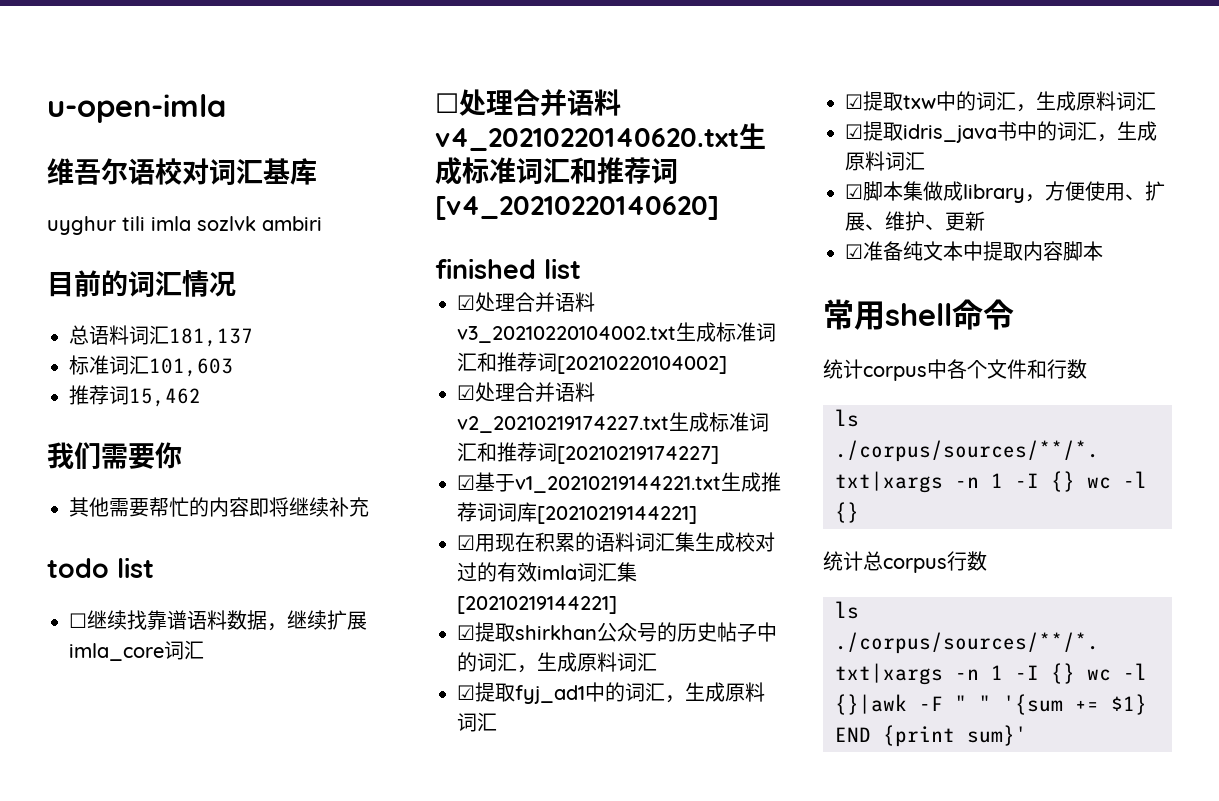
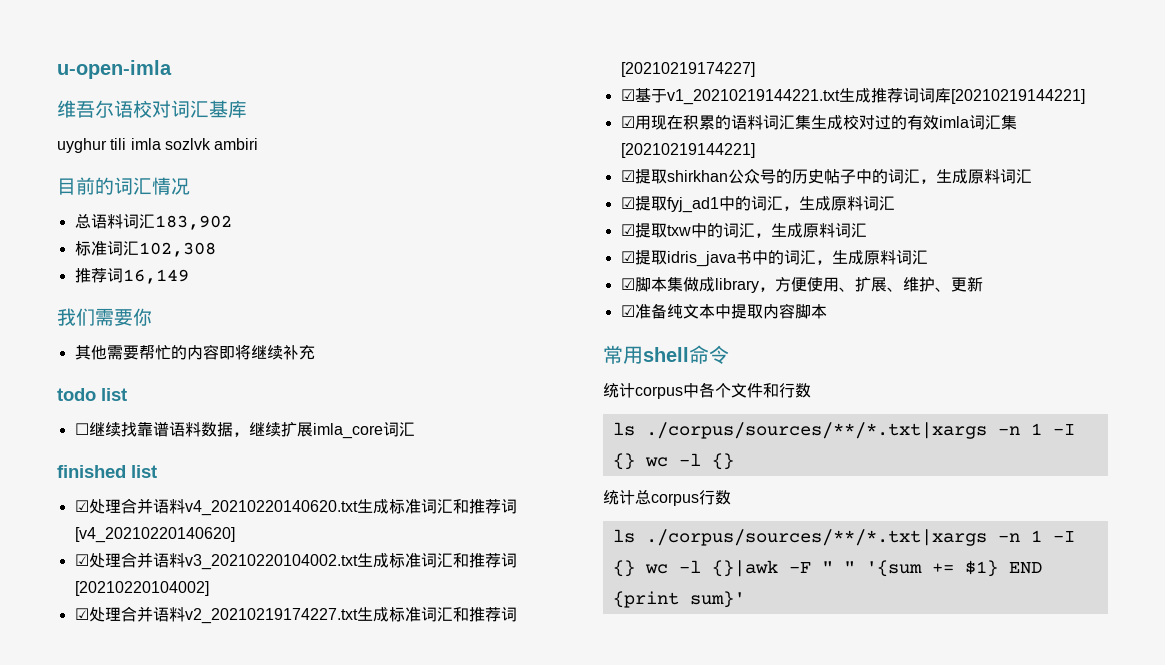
- 总语料词汇181,137
- 标准词汇101,603
- 推荐词15,462
+ 总语料词汇183,902
+ 标准词汇102,308
+ 推荐词16,149
- ☐处理合并语料v4_20210220140620.txt生成标准词汇和推荐词[v4_20210220140620]
+ finished list
+ ☑处理合并语料v4_20210220140620.txt生成标准词汇和推荐词[v4_20210220140620]
- finished list

